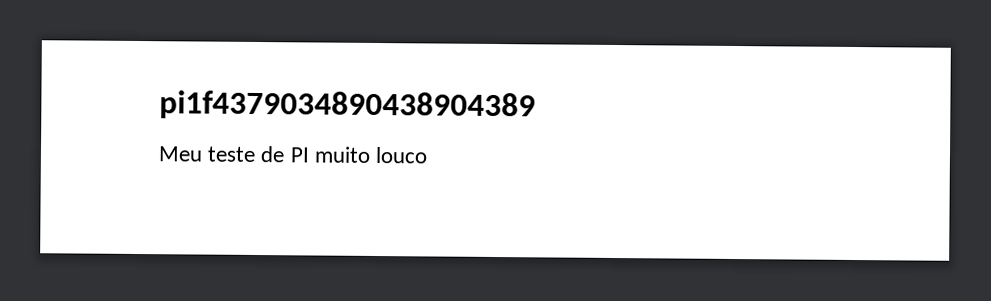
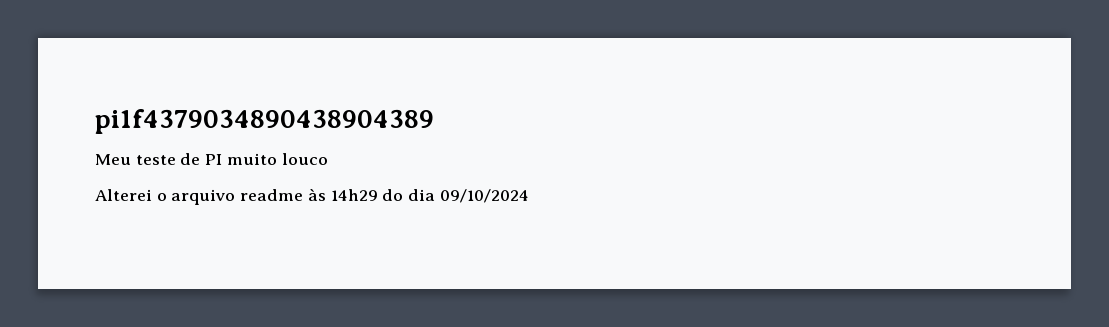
+ Alterei o arquivo readme às 14h29 do dia 09/10/2024

